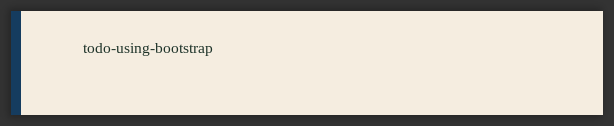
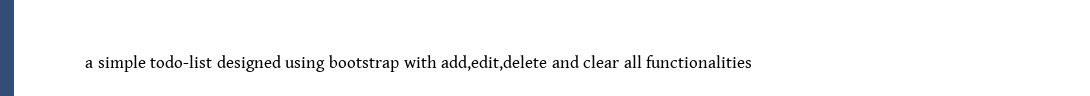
- todo-using-bootstrap
+ a simple todo-list designed using bootstrap with add,edit,delete and clear all functionalities

